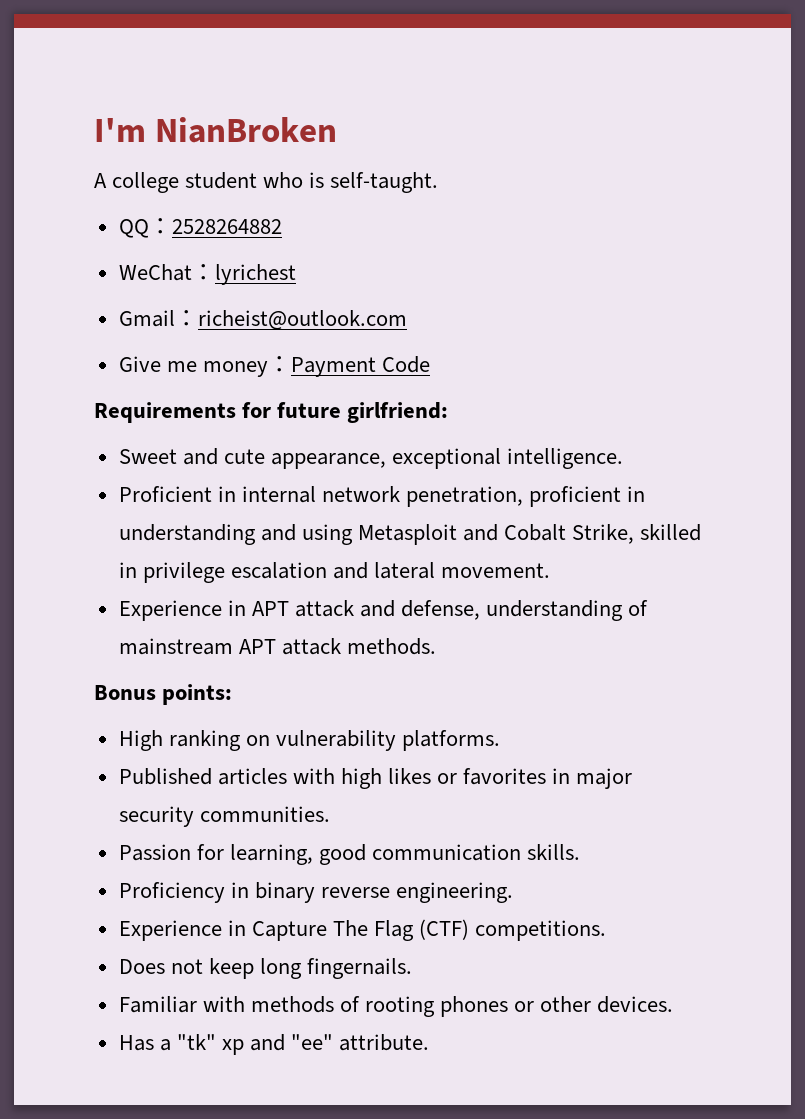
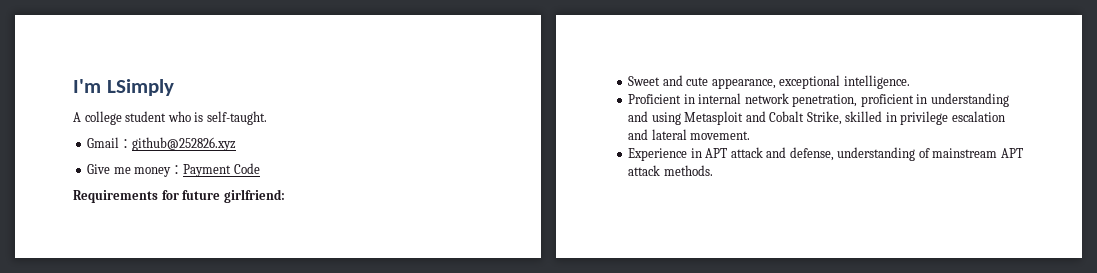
- I'm NianBroken
+ I'm LSimply
- QQ：2528264882
- WeChat：lyrichest
- Gmail：richeist@outlook.com
+ Gmail：github@252826.xyz
- Bonus points:
- High ranking on vulnerability platforms.
- Published articles with high likes or favorites in major security communities.
- Passion for learning, good communication skills.
- Proficiency in binary reverse engineering.
- Experience in Capture The Flag (CTF) competitions.
- Does not keep long fingernails.
- Familiar with methods of rooting phones or other devices.
- Has a "tk" xp and "ee" attribute.

